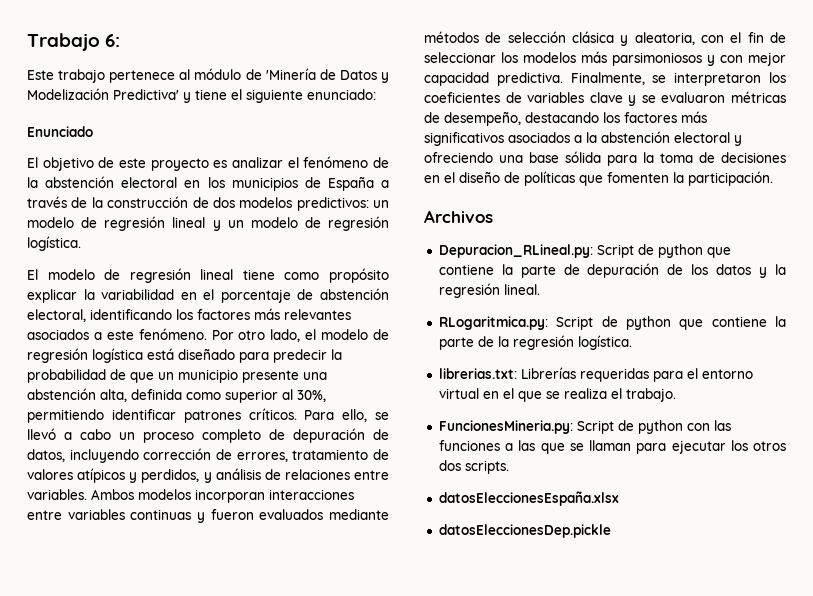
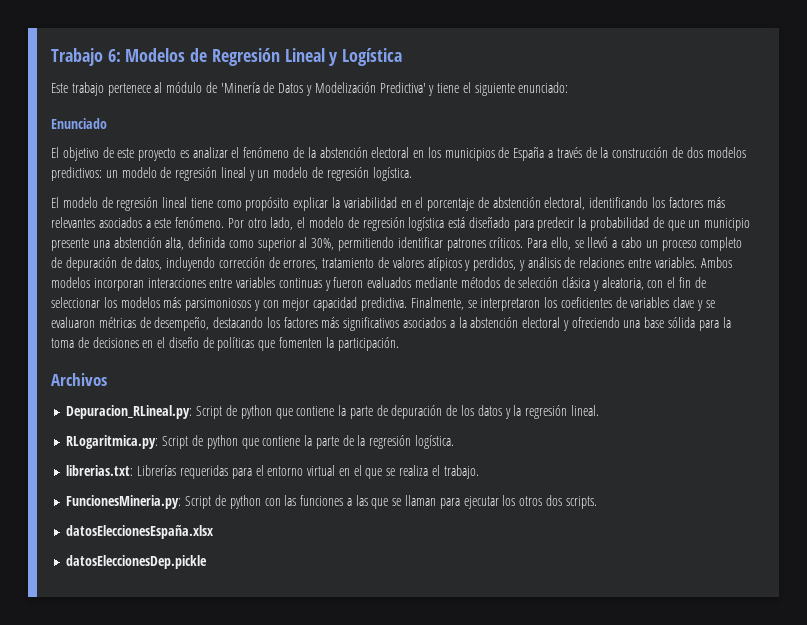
- Trabajo 6:
+ Trabajo 6: Modelos de Regresión Lineal y Logística

